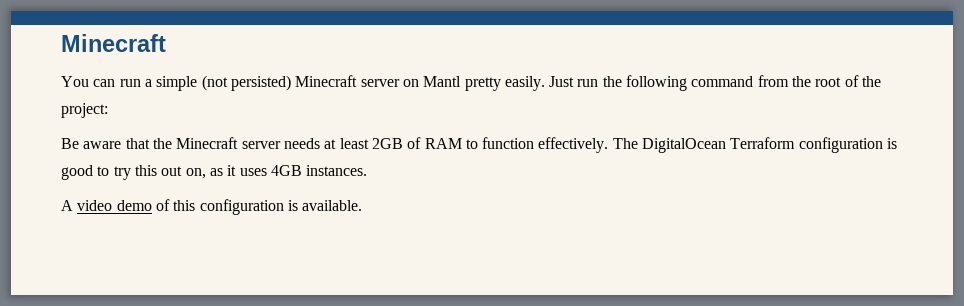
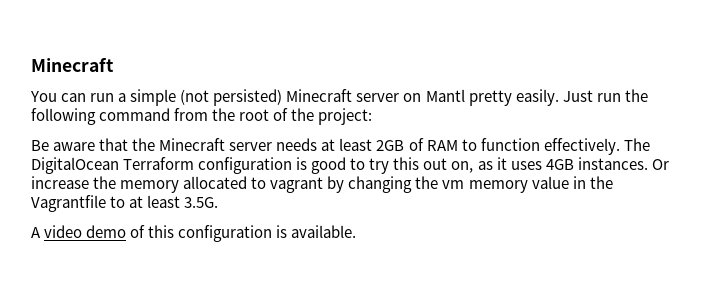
+ Or increase the memory allocated to vagrant by changing the vm memory value in the Vagrantfile to at least 3.5G.

